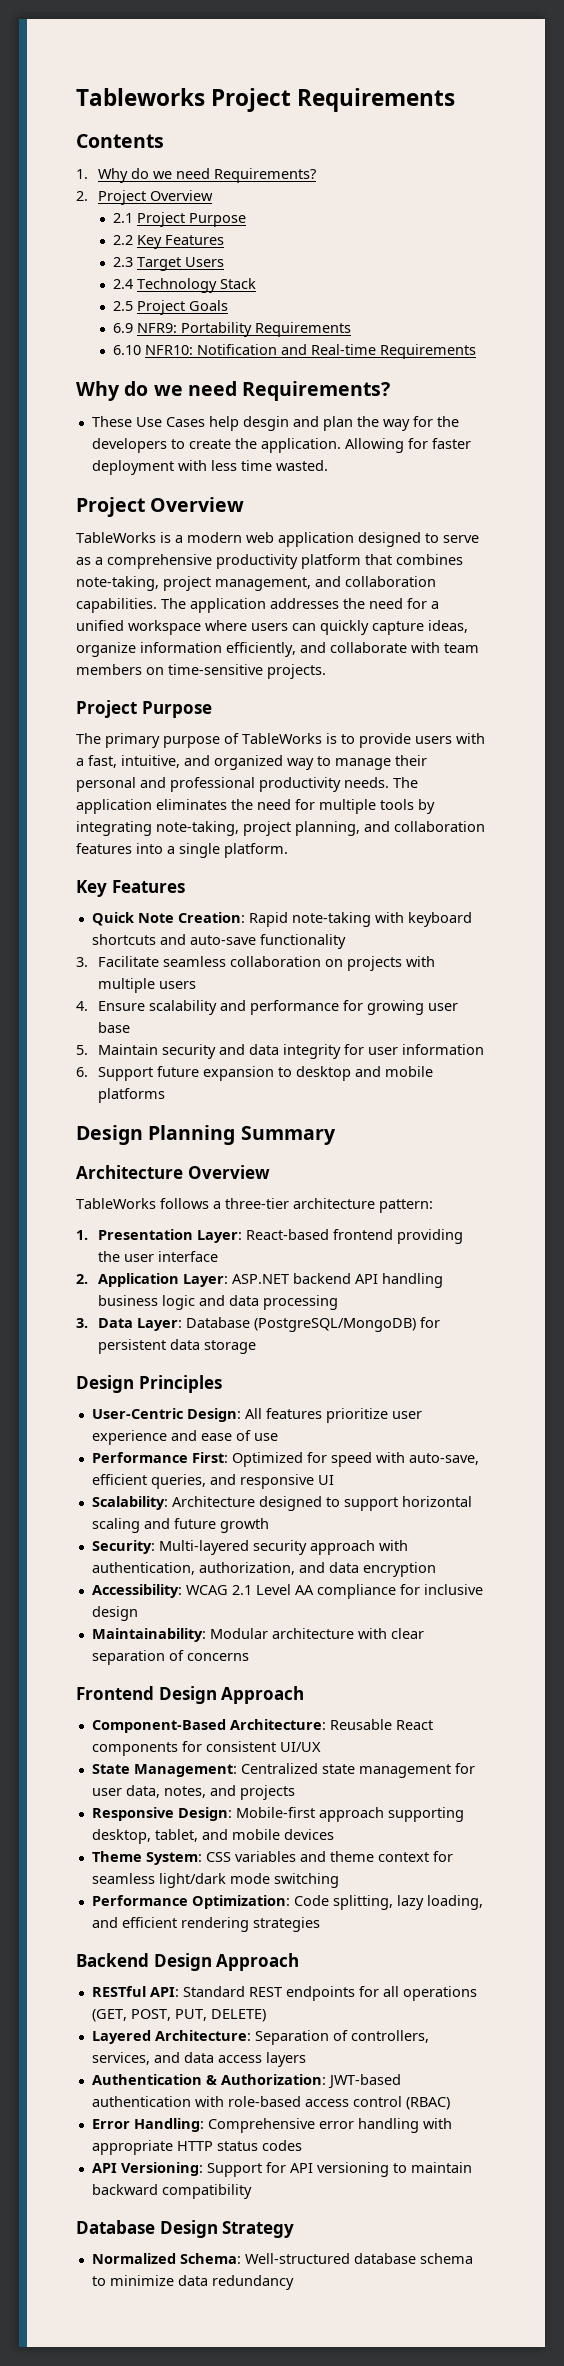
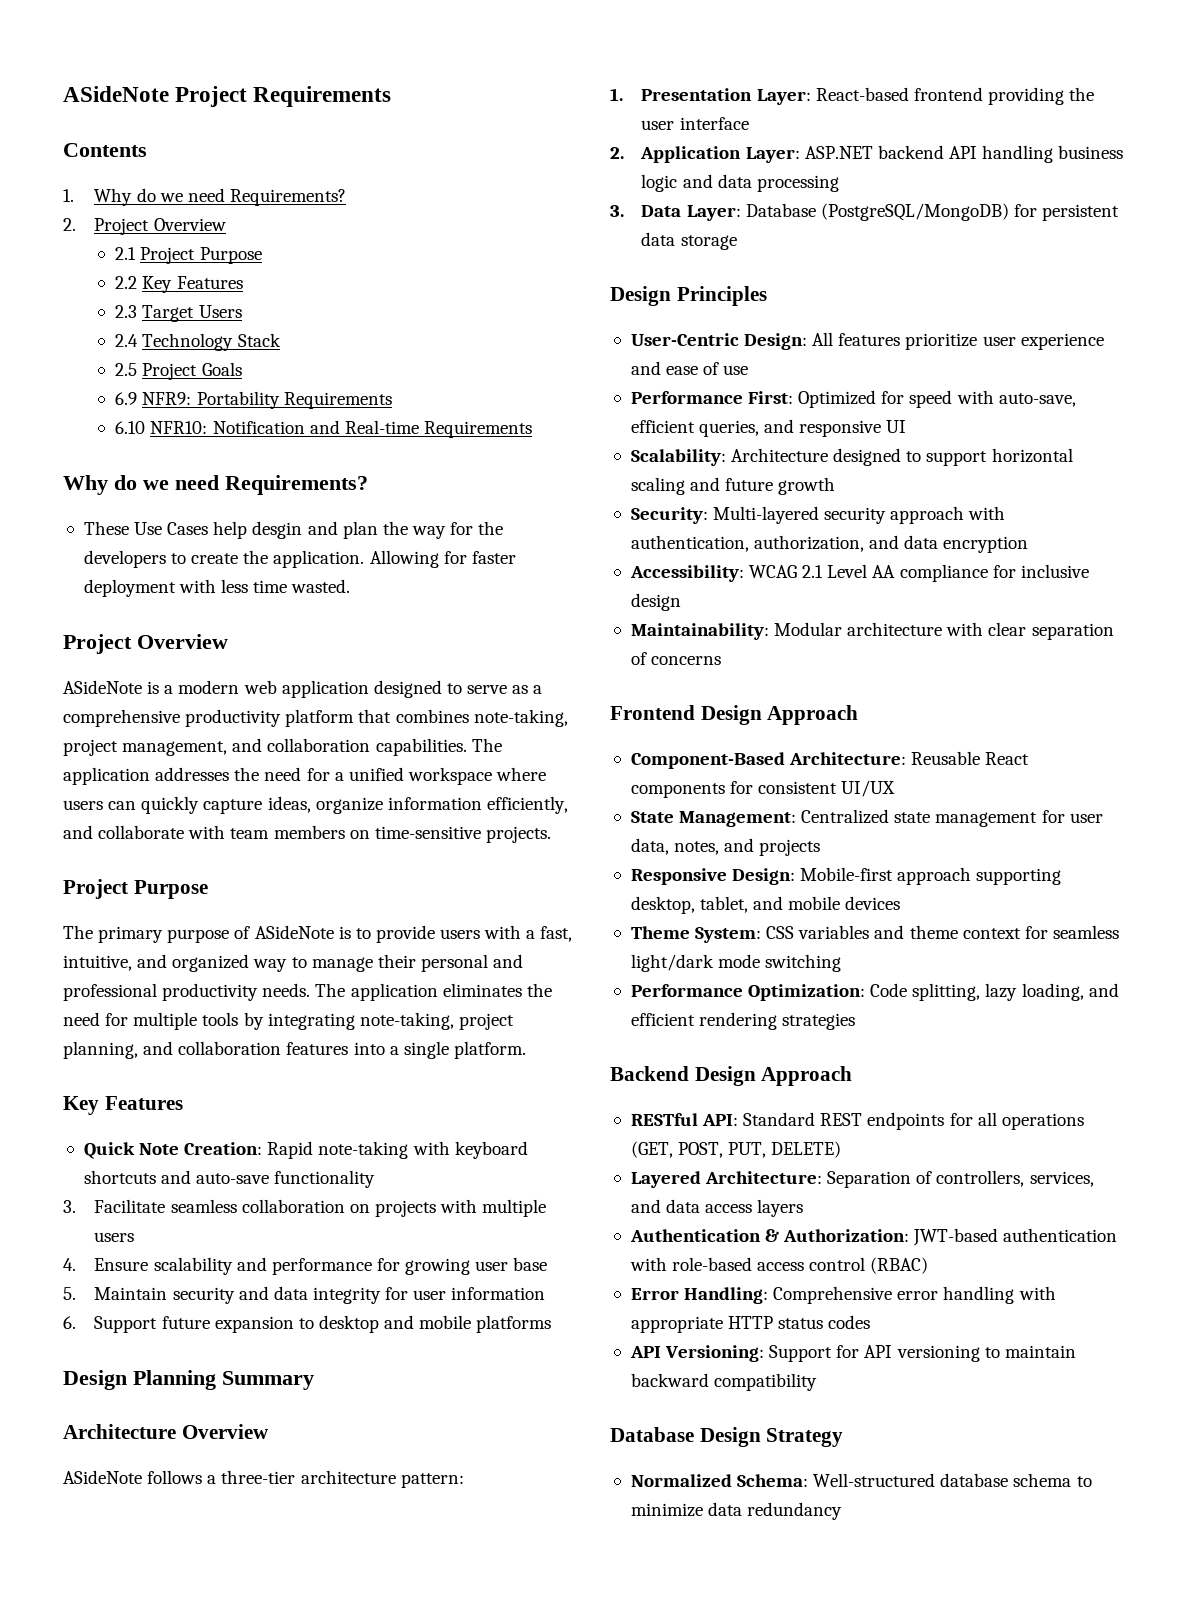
- Tableworks Project Requirements
+ ASideNote Project Requirements
- TableWorks is a modern web application designed to serve as a comprehensive productivity platform that combines note-taking, project management, and collaboration capabilities.
+ ASideNote is a modern web application designed to serve as a comprehensive productivity platform that combines note-taking, project management, and collaboration capabilities.
- The primary purpose of TableWorks is to provide users with a fast, intuitive, and organized way to manage their personal and professional productivity needs.
+ The primary purpose of ASideNote is to provide users with a fast, intuitive, and organized way to manage their personal and professional productivity needs.
- TableWorks follows a three-tier architecture pattern:
+ ASideNote follows a three-tier architecture pattern:

